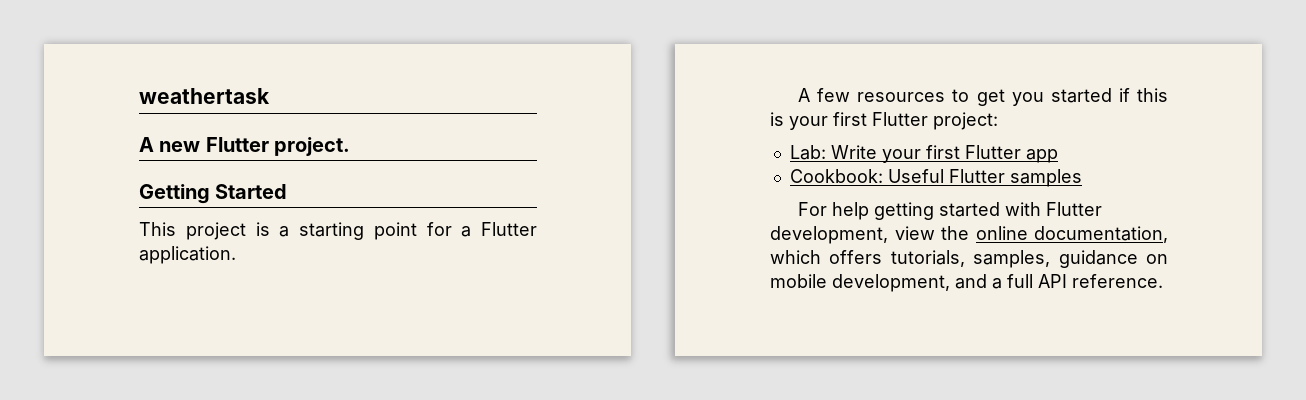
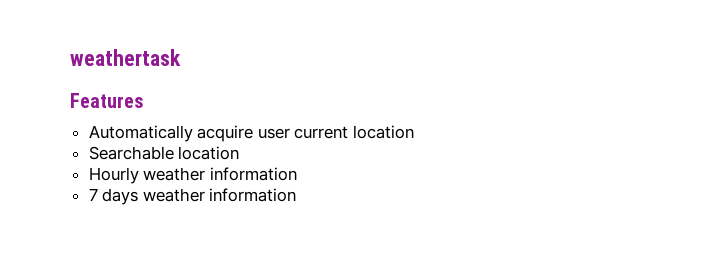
- A new Flutter project.
- Getting Started
- This project is a starting point for a Flutter application.
- A few resources to get you started if this is your first Flutter project:
- Lab: Write your first Flutter app
- Cookbook: Useful Flutter samples
- For help getting started with Flutter development, view the online documentation, which offers tutorials, samples, guidance on mobile development, and a full API reference.
+ Features
+ Automatically acquire user current location
+ Searchable location
+ Hourly weather information
+ 7 days weather information

